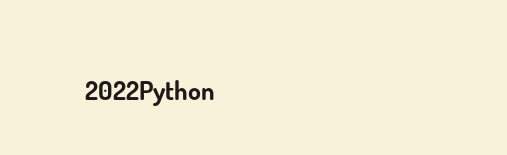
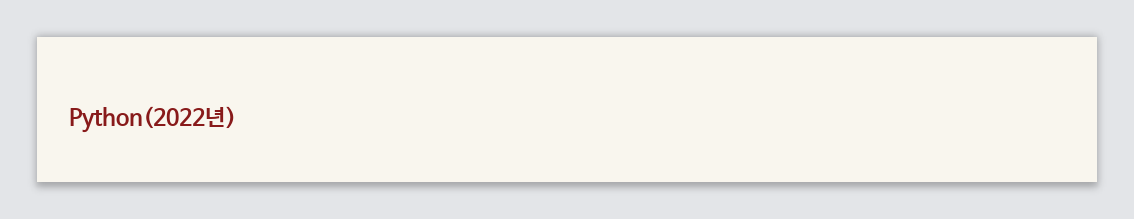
- 2022Python
+ Python(2022년)

